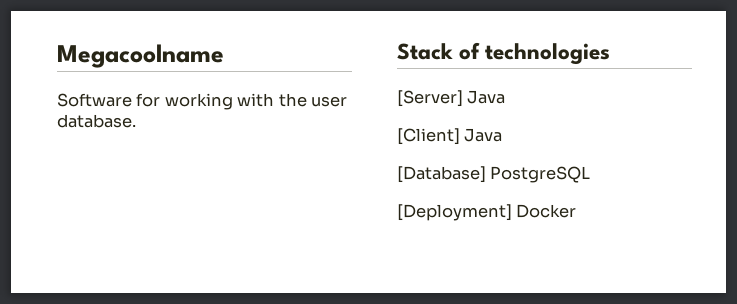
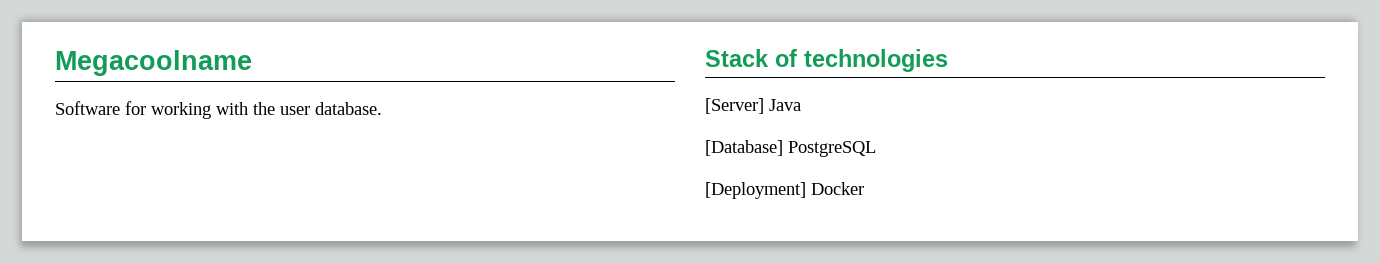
- [Client] Java

